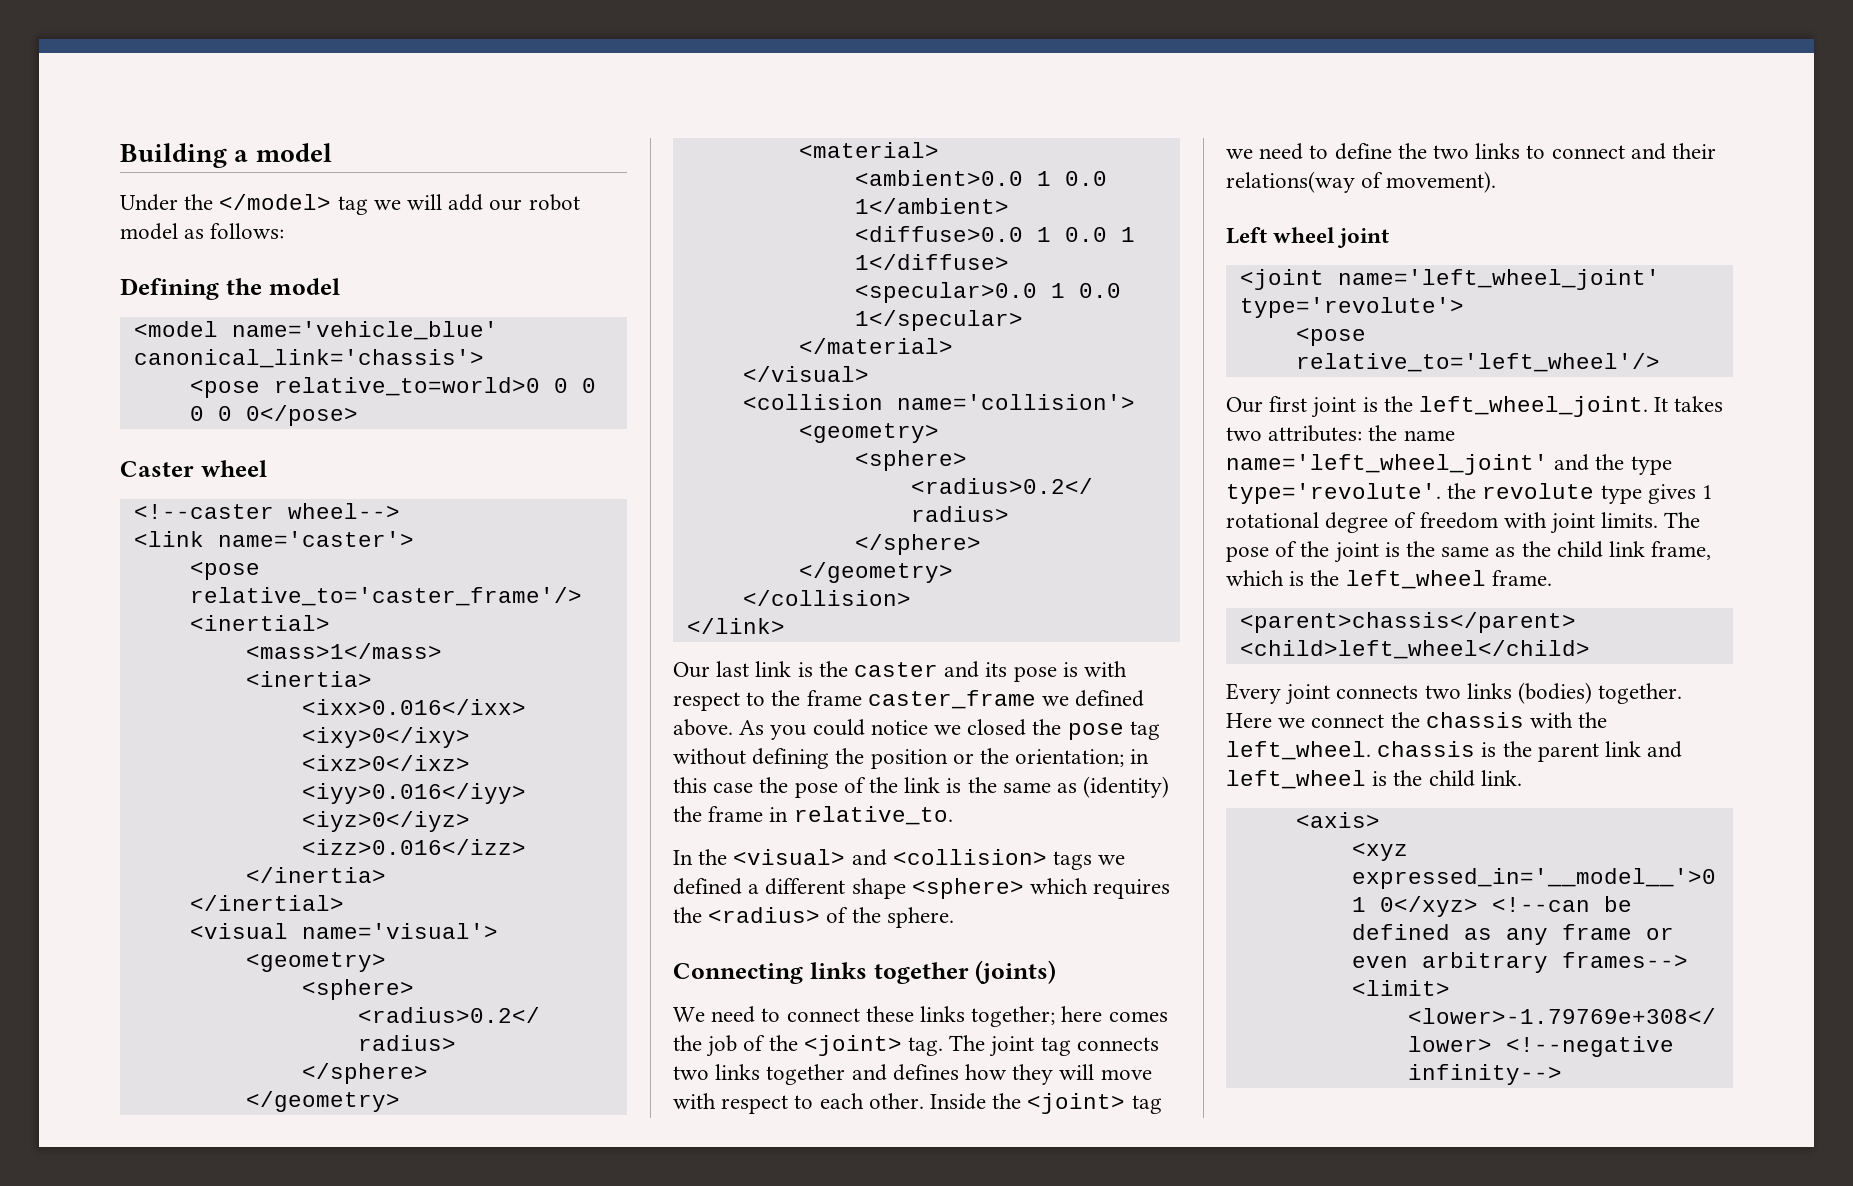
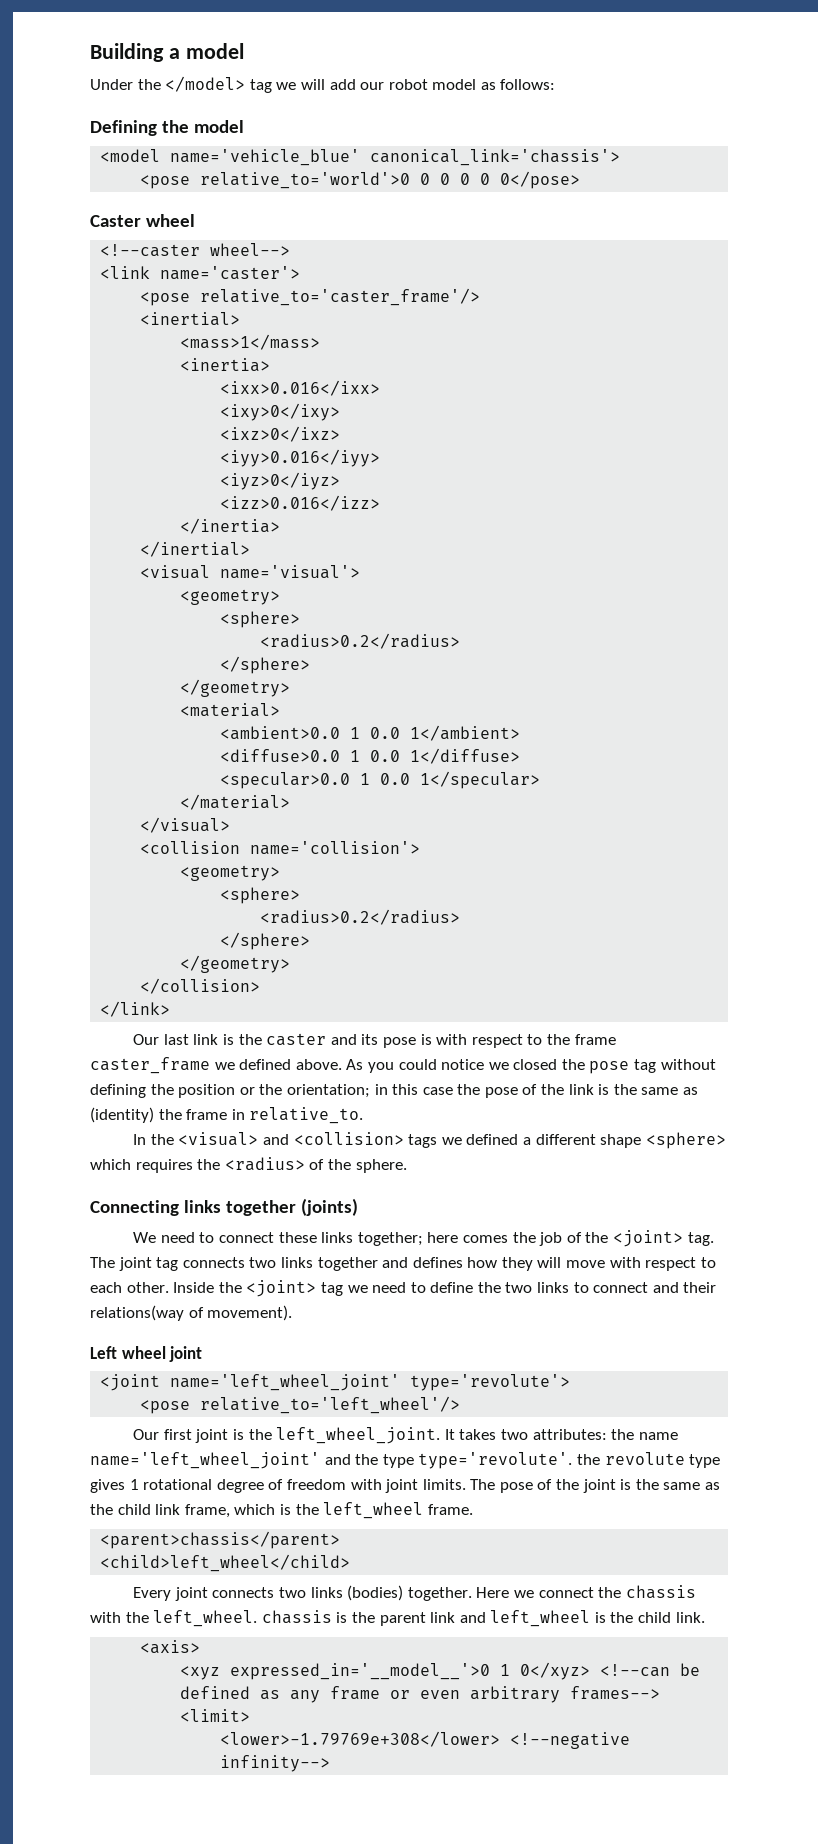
- <pose relative_to=world>0 0 0 0 0 0</pose>
+ <pose relative_to='world'>0 0 0 0 0 0</pose>
- <diffuse>0.0 1 0.0 1 1</diffuse>
+ <diffuse>0.0 1 0.0 1</diffuse>

